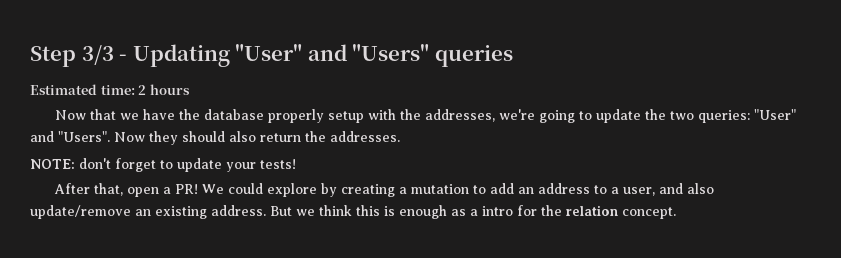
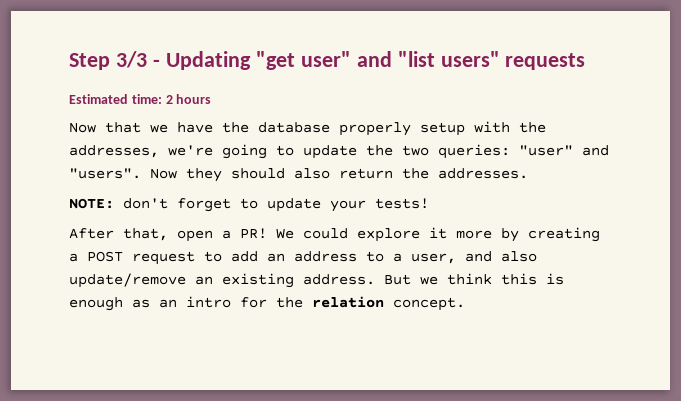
- Step 3/3 - Updating "User" and "Users" queries
+ Step 3/3 - Updating "get user" and "list users" requests
- Now that we have the database properly setup with the addresses, we're going to update the two queries: "User" and "Users".
+ Now that we have the database properly setup with the addresses, we're going to update the two queries: "user" and "users".
- We could explore by creating a mutation to add an address to a user, and also update/remove an existing address.
+ We could explore it more by creating a POST request to add an address to a user, and also update/remove an existing address.
- But we think this is enough as a intro for the relation concept.
+ But we think this is enough as an intro for the relation concept.

